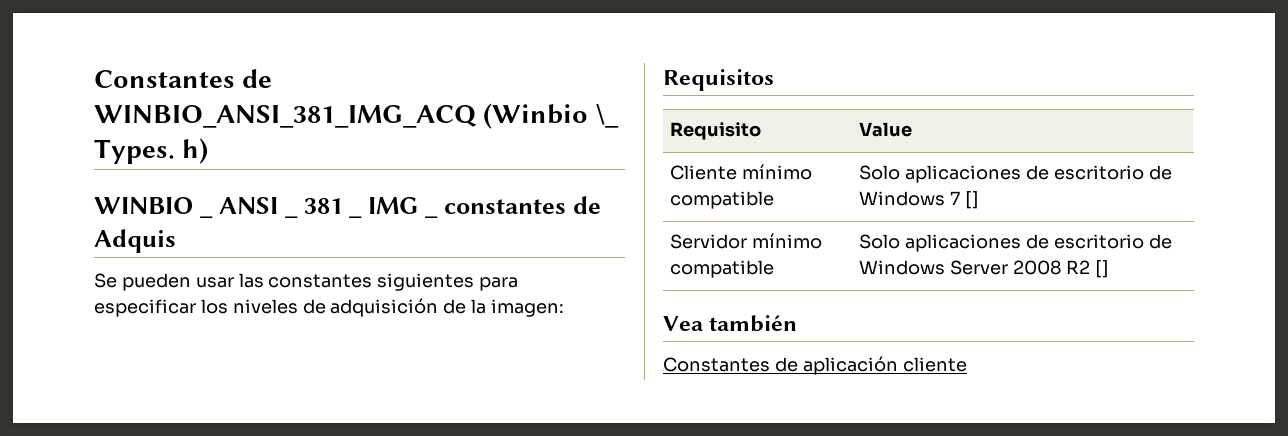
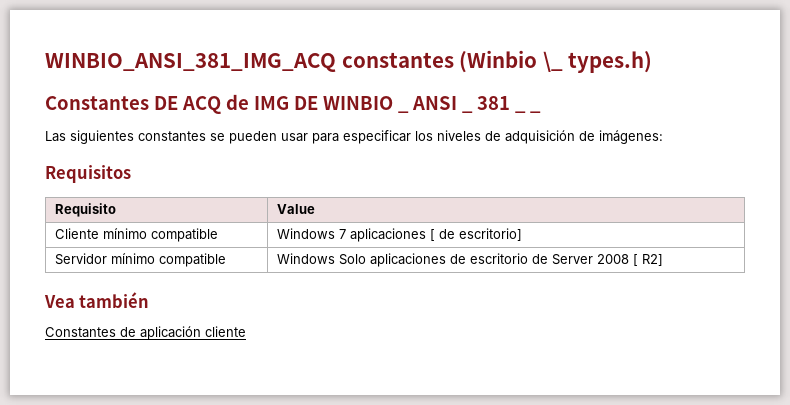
- Constantes de WINBIO_ANSI_381_IMG_ACQ (Winbio \_ Types. h)
- WINBIO _ ANSI _ 381 _ IMG _ constantes de Adquis
- Se pueden usar las constantes siguientes para especificar los niveles de adquisición de la imagen:
+ WINBIO_ANSI_381_IMG_ACQ constantes (Winbio \_ types.h)
+ Constantes DE ACQ de IMG DE WINBIO _ ANSI _ 381 _ _
+ Las siguientes constantes se pueden usar para especificar los niveles de adquisición de imágenes:
- Cliente mínimo compatible | Solo aplicaciones de escritorio de Windows 7 []
- Servidor mínimo compatible | Solo aplicaciones de escritorio de Windows Server 2008 R2 []
+ Cliente mínimo compatible | Windows 7 aplicaciones [ de escritorio]
+ Servidor mínimo compatible | Windows Solo aplicaciones de escritorio de Server 2008 [ R2]

